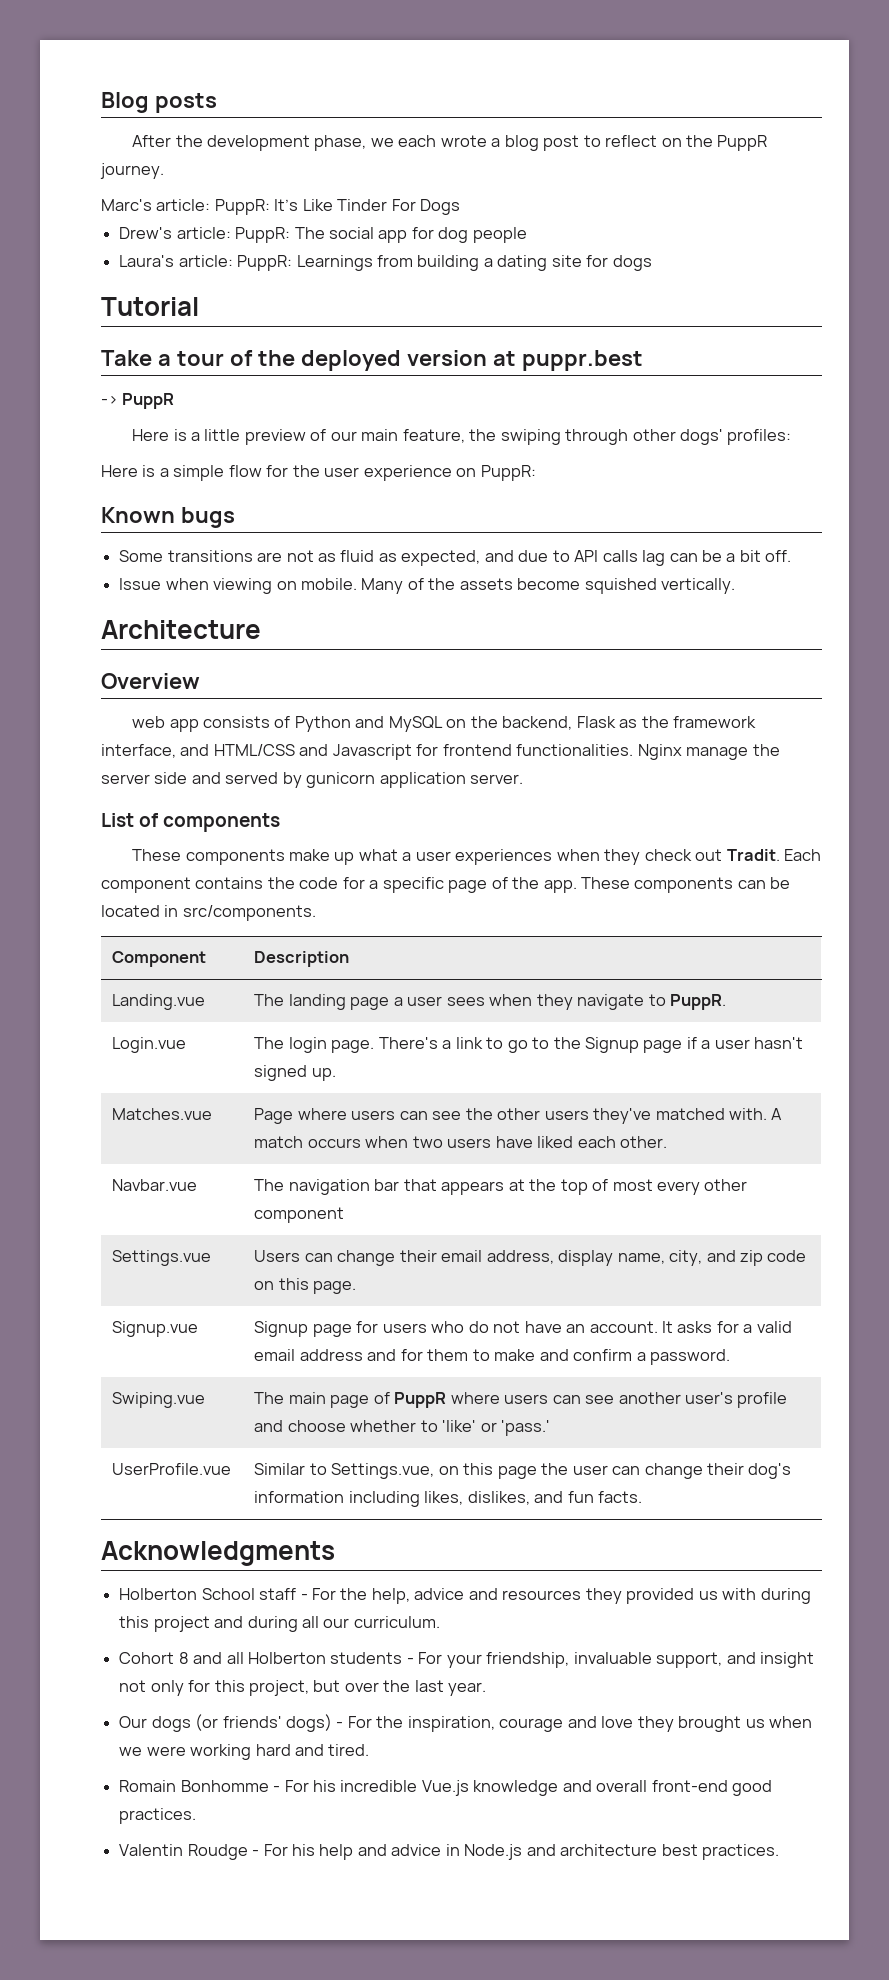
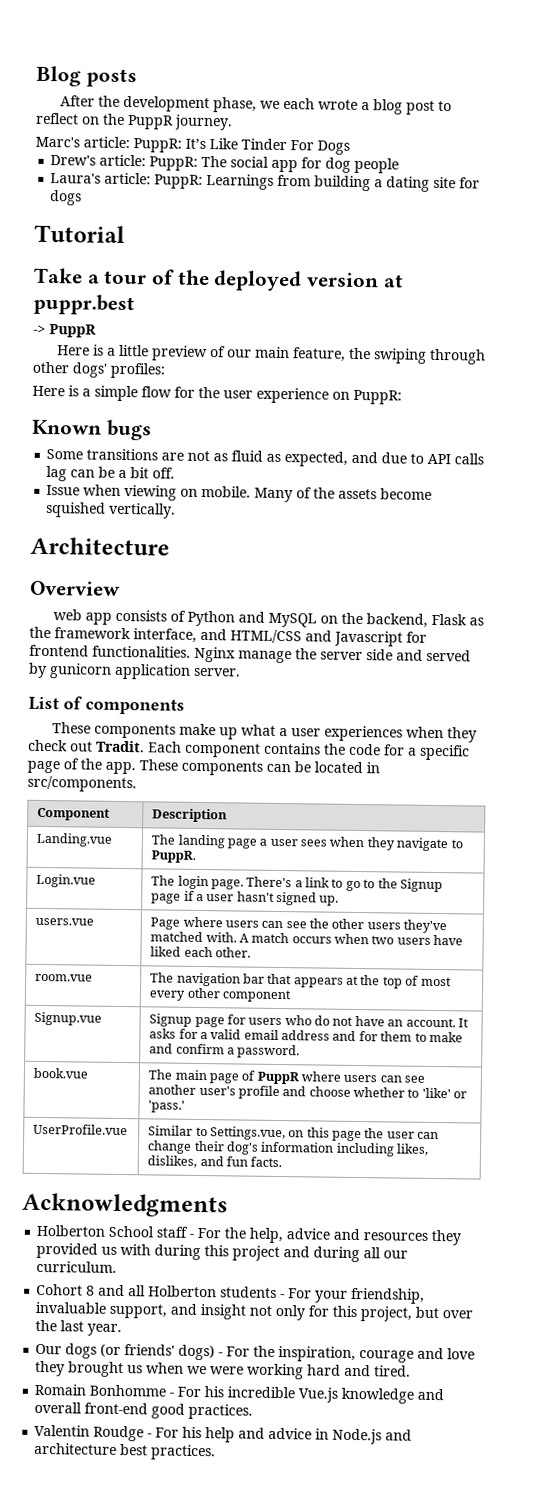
- Matches.vue | Page where users can see the other users they've matched with. A match occurs when two users have liked each other.
+ users.vue | Page where users can see the other users they've matched with. A match occurs when two users have liked each other.
- Navbar.vue | The navigation bar that appears at the top of most every other component
+ room.vue | The navigation bar that appears at the top of most every other component
- Settings.vue | Users can change their email address, display name, city, and zip code on this page.
- Swiping.vue | The main page of PuppR where users can see another user's profile and choose whether to 'like' or 'pass.'
+ book.vue | The main page of PuppR where users can see another user's profile and choose whether to 'like' or 'pass.'

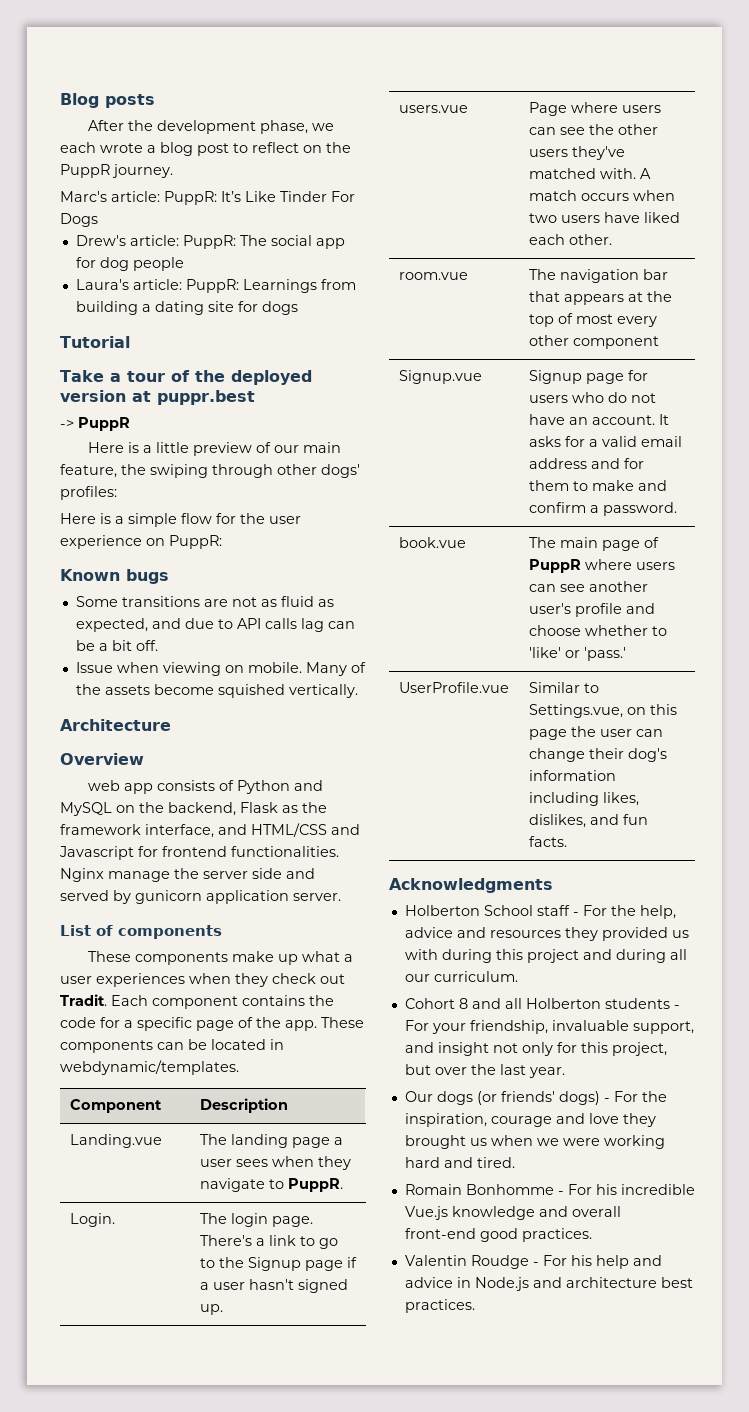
- These components can be located in src/components.
+ These components can be located in webdynamic/templates.
- Login.vue | The login page. There's a link to go to the Signup page if a user hasn't signed up.
+ Login. | The login page. There's a link to go to the Signup page if a user hasn't signed up.

